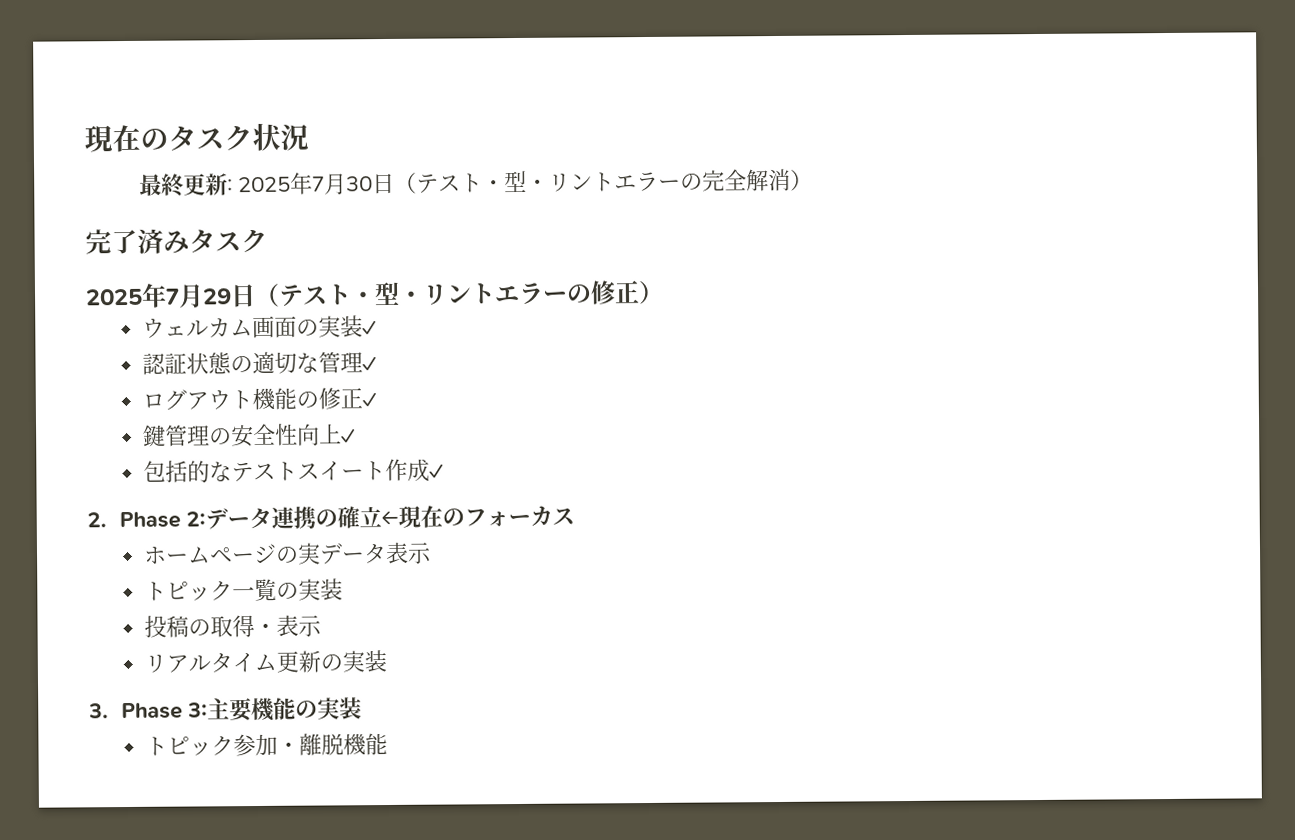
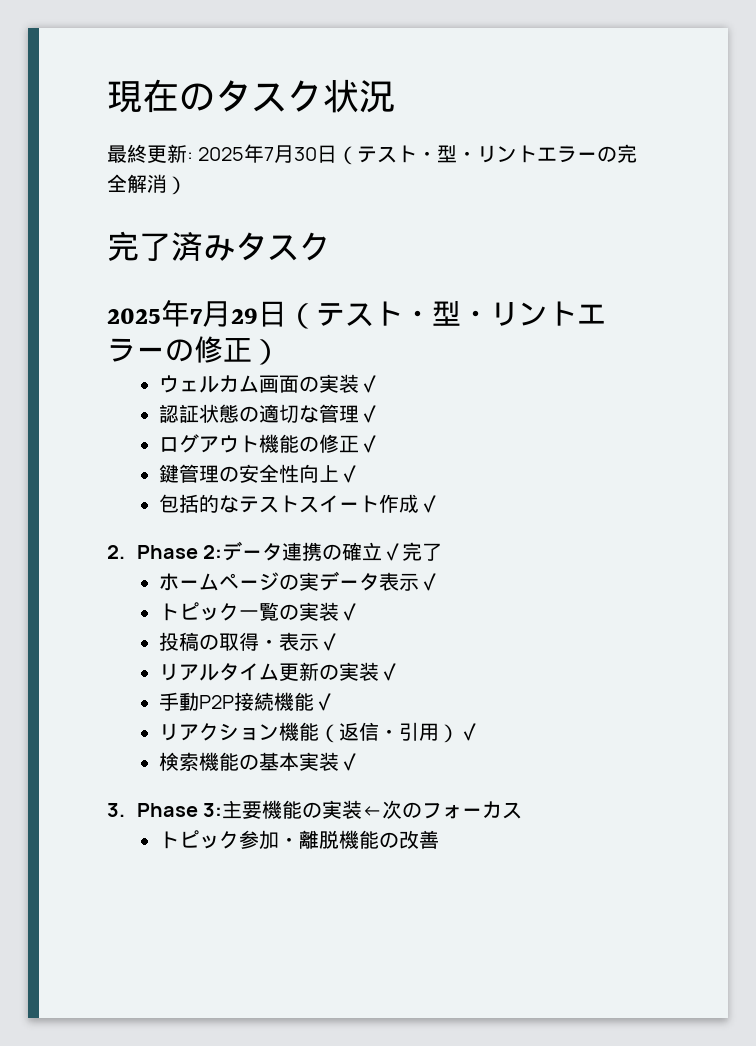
- 2. Phase 2:データ連携の確立←現在のフォーカス
+ 2. Phase 2:データ連携の確立✓完了
- ホームページの実データ表示
+ ホームページの実データ表示✓
- トピック一覧の実装
+ トピック一覧の実装✓
- 投稿の取得・表示
+ 投稿の取得・表示✓
- リアルタイム更新の実装
+ リアルタイム更新の実装✓
+ 手動P2P接続機能✓
+ リアクション機能（返信・引用）✓
+ 検索機能の基本実装✓
- 3. Phase 3:主要機能の実装
+ 3. Phase 3:主要機能の実装←次のフォーカス
- トピック参加・離脱機能
+ トピック参加・離脱機能の改善

